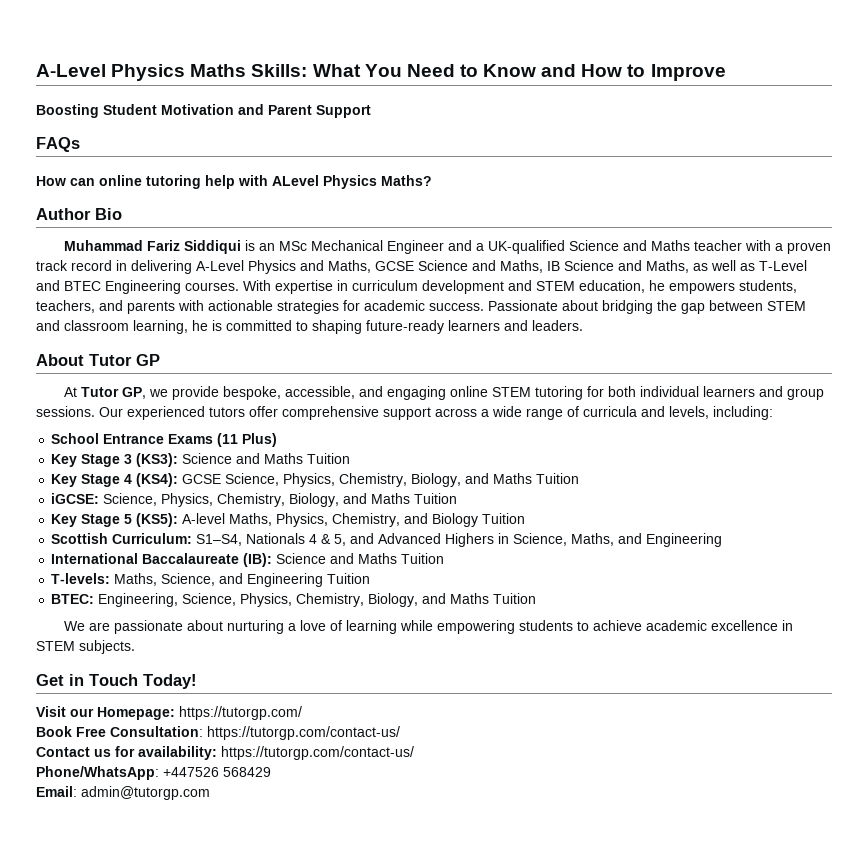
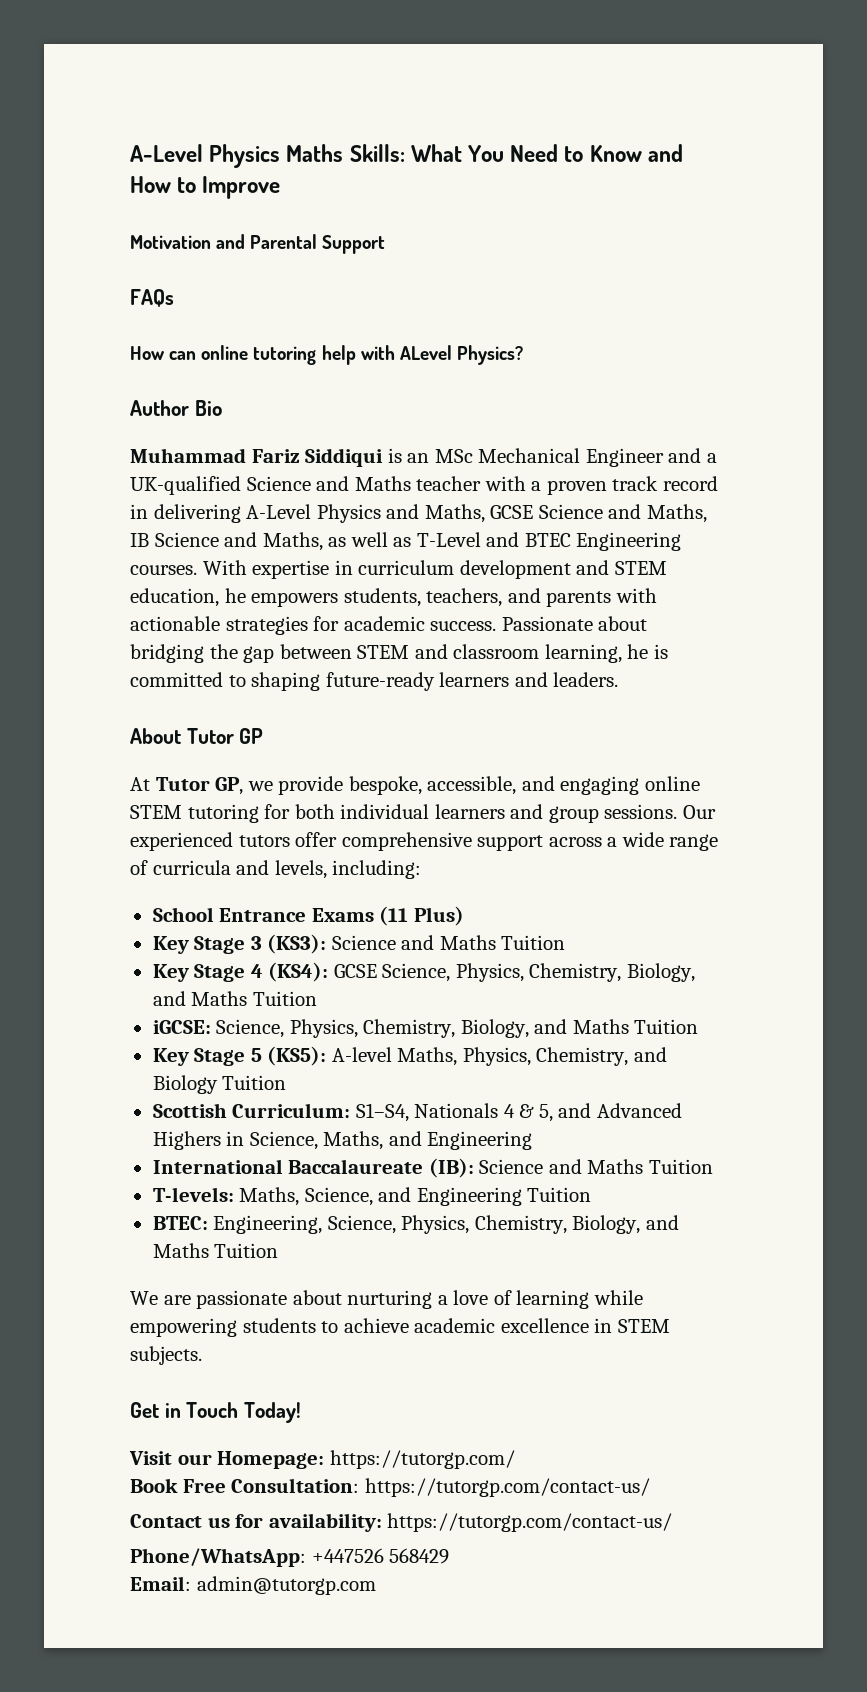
- Boosting Student Motivation and Parent Support
+ Motivation and Parental Support
- How can online tutoring help with ALevel Physics Maths?
+ How can online tutoring help with ALevel Physics?

